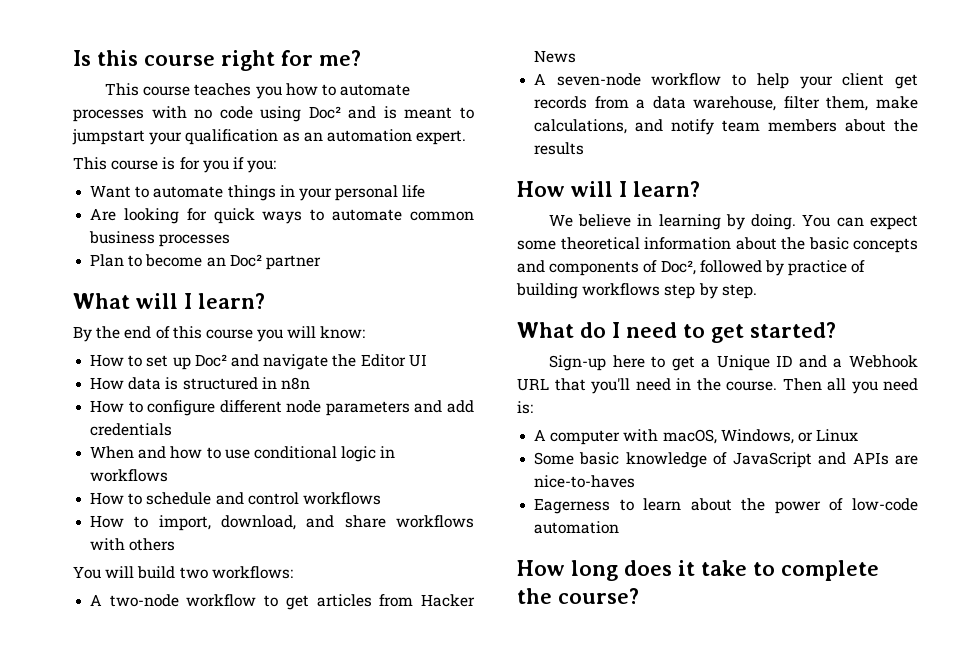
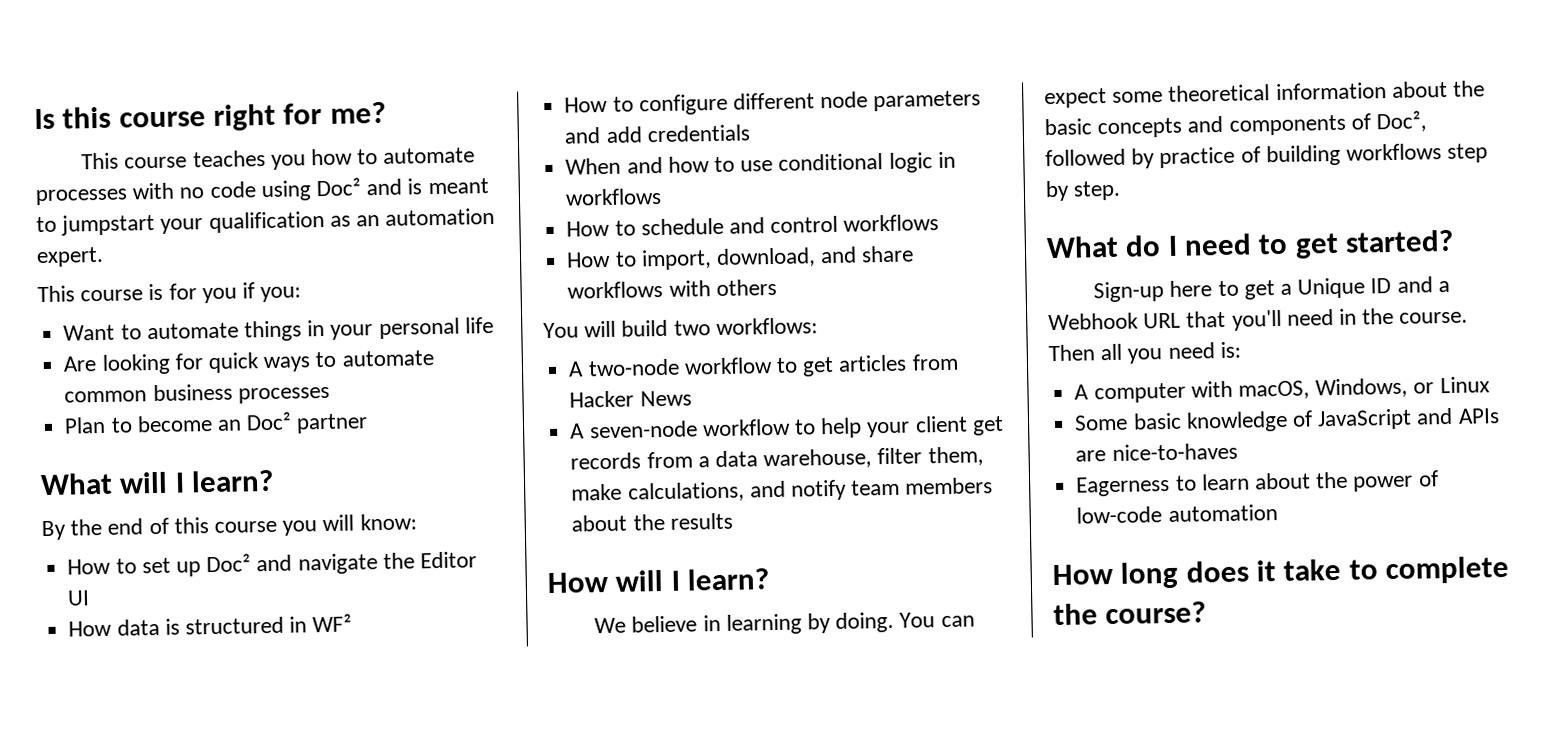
- How data is structured in n8n
+ How data is structured in WF²

